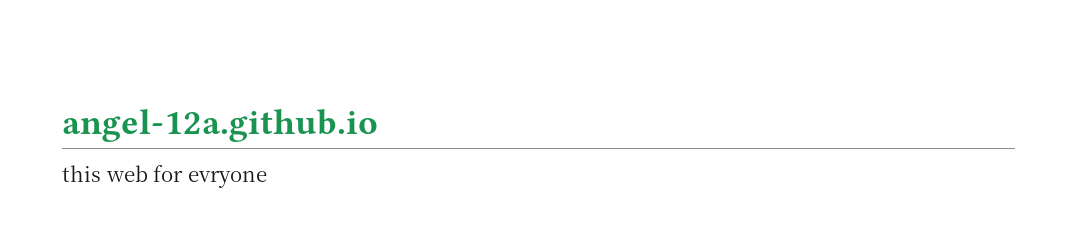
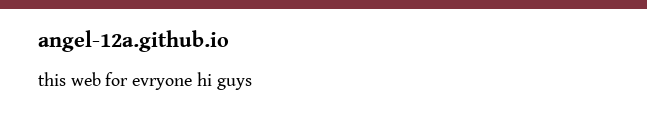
- this web for evryone
+ this web for evryone hi guys

